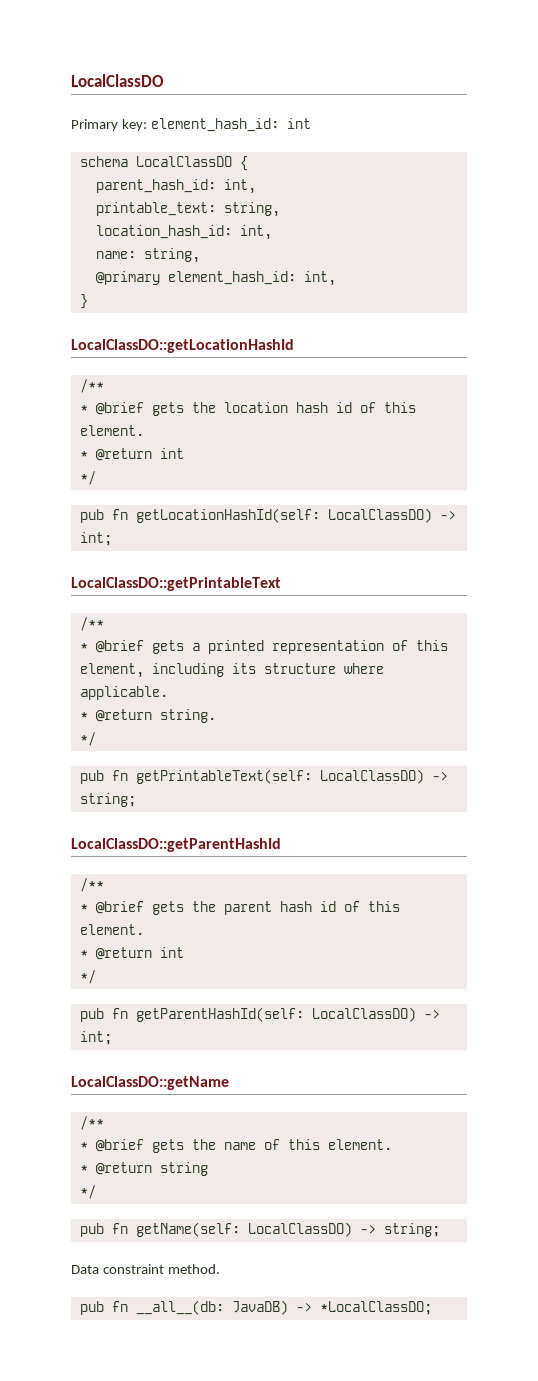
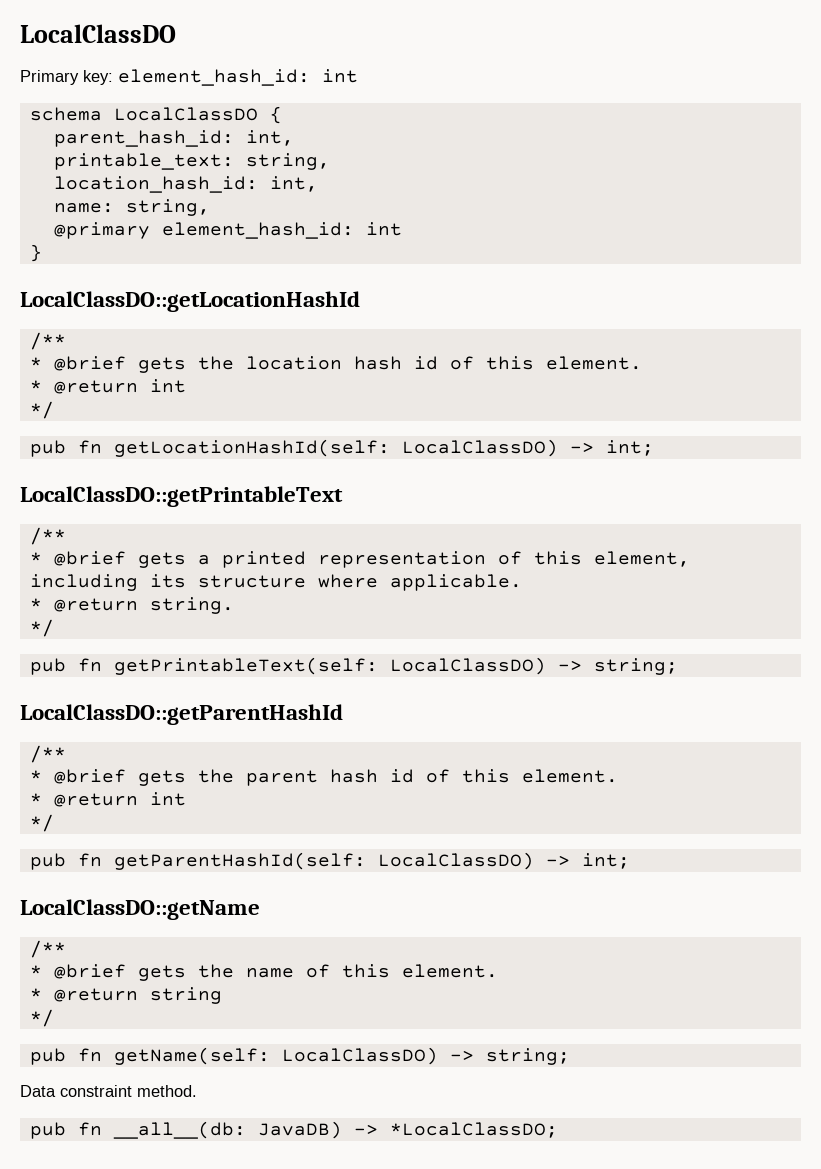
- @primary element_hash_id: int,
+ @primary element_hash_id: int

